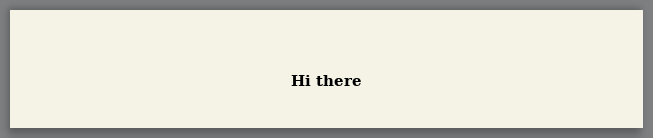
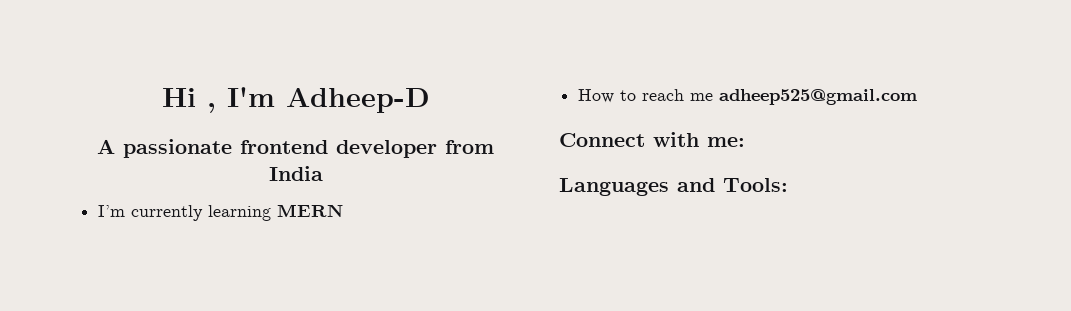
- Hi there
+ Hi , I'm Adheep-D
+ A passionate frontend developer from India
+ I’m currently learning MERN
+ How to reach me adheep525@gmail.com
+ Connect with me:
+ Languages and Tools:

